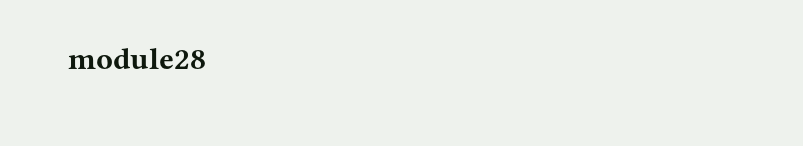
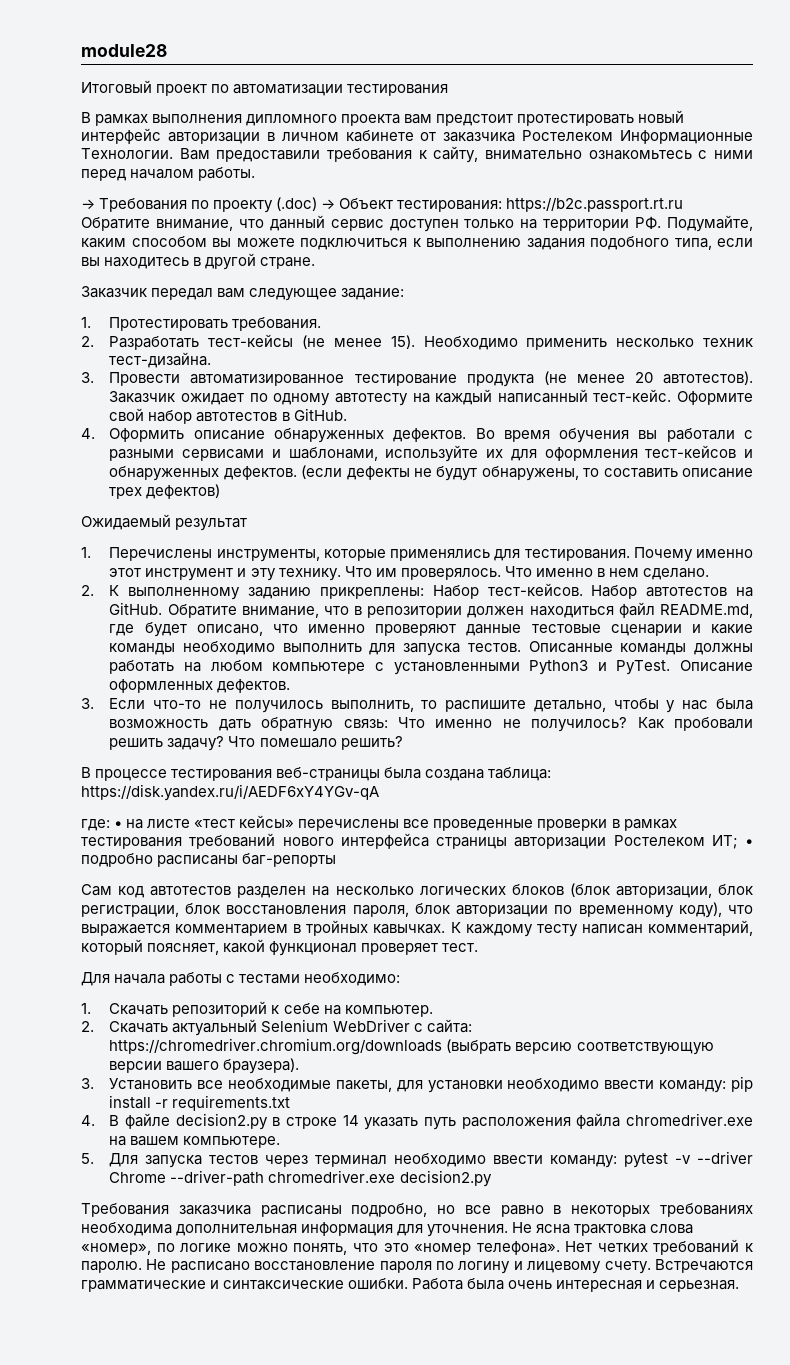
+ Итоговый проект по автоматизации тестирования
+ В рамках выполнения дипломного проекта вам предстоит протестировать новый интерфейс авторизации в личном кабинете от заказчика Ростелеком Информационные Технологии. Вам предоставили требования к сайту, внимательно ознакомьтесь с ними перед началом работы.
+ → Требования по проекту (.doc) → Объект тестирования: https://b2c.passport.rt.ru Обратите внимание, что данный сервис доступен только на территории РФ. Подумайте, каким способом вы можете подключиться к выполнению задания подобного типа, если вы находитесь в другой стране.
+ Заказчик передал вам следующее задание:
+ 1. Протестировать требования.
+ 2. Разработать тест-кейсы (не менее 15). Необходимо применить несколько техник тест-дизайна.
+ 3. Провести автоматизированное тестирование продукта (не менее 20 автотестов). Заказчик ожидает по одному автотесту на каждый написанный тест-кейс. Оформите свой набор автотестов в GitHub.
+ 4. Оформить описание обнаруженных дефектов. Во время обучения вы работали с разными сервисами и шаблонами, используйте их для оформления тест-кейсов и обнаруженных дефектов. (если дефекты не будут обнаружены, то составить описание трех дефектов)
+ Ожидаемый результат
+ 1. Перечислены инструменты, которые применялись для тестирования. Почему именно этот инструмент и эту технику. Что им проверялось. Что именно в нем сделано.
+ 2. К выполненному заданию прикреплены: Набор тест-кейсов. Набор автотестов на GitHub. Обратите внимание, что в репозитории должен находиться файл README.md, где будет описано, что именно проверяют данные тестовые сценарии и какие команды необходимо выполнить для запуска тестов. Описанные команды должны работать на любом компьютере с установленными Python3 и PyTest. Описание оформленных дефектов.
+ 3. Если что-то не получилось выполнить, то распишите детально, чтобы у нас была возможность дать обратную связь: Что именно не получилось? Как пробовали решить задачу? Что помешало решить?
+ В процессе тестирования веб-страницы была создана таблица: https://disk.yandex.ru/i/AEDF6xY4YGv-qA
+ где: • на листе «тест кейсы» перечислены все проведенные проверки в рамках тестирования требований нового интерфейса страницы авторизации Ростелеком ИТ; • подробно расписаны баг-репорты
+ Сам код автотестов разделен на несколько логических блоков (блок авторизации, блок регистрации, блок восстановления пароля, блок авторизации по временному коду), что выражается комментарием в тройных кавычках. К каждому тесту написан комментарий, который поясняет, какой функционал проверяет тест.
+ Для начала работы с тестами необходимо:
+ 1. Скачать репозиторий к себе на компьютер.
+ 2. Скачать актуальный Selenium WebDriver с сайта: https://chromedriver.chromium.org/downloads (выбрать версию соответствующую версии вашего браузера).
+ 3. Установить все необходимые пакеты, для установки необходимо ввести команду: pip install -r requirements.txt
+ 4. В файле decision2.py в строке 14 указать путь расположения файла chromedriver.exe на вашем компьютере.
+ 5. Для запуска тестов через терминал необходимо ввести команду: pytest -v --driver Chrome --driver-path chromedriver.exe decision2.py
+ Требования заказчика расписаны подробно, но все равно в некоторых требованиях необходима дополнительная информация для уточнения. Не ясна трактовка слова «номер», по логике можно понять, что это «номер телефона». Нет четких требований к паролю. Не расписано восстановление пароля по логину и лицевому счету. Встречаются грамматические и синтаксические ошибки. Работа была очень интересная и серьезная.

